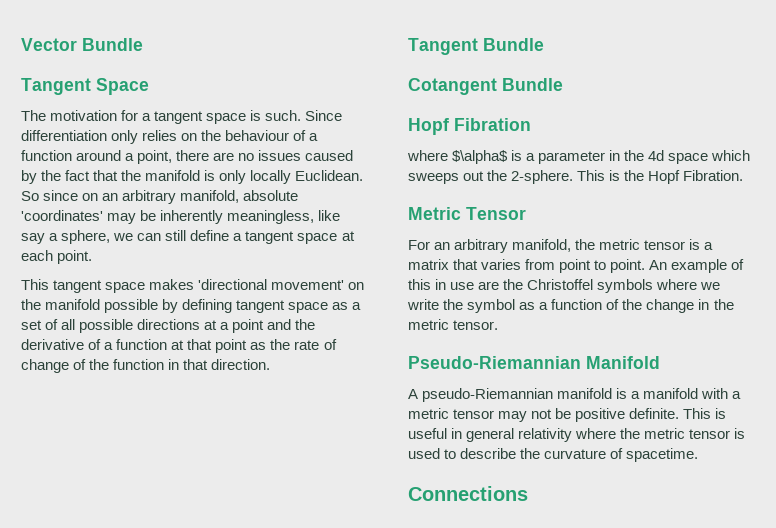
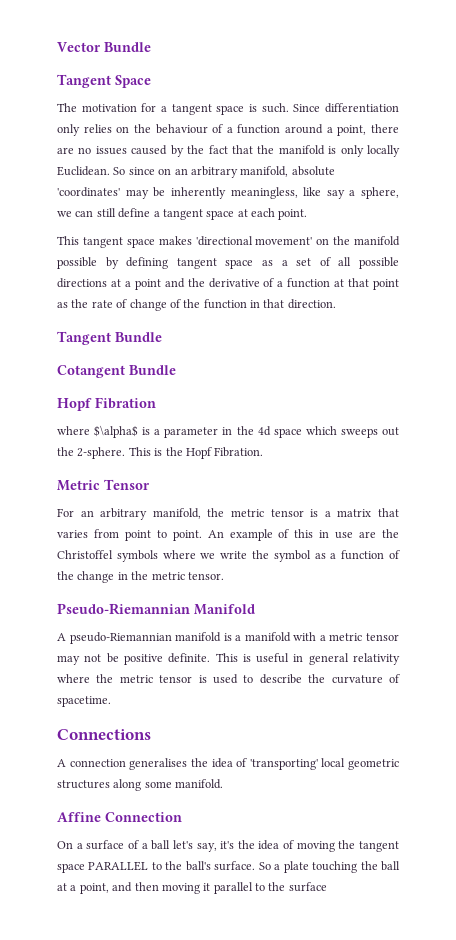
+ A connection generalises the idea of 'transporting' local geometric structures along some manifold.
+ Affine Connection
+ On a surface of a ball let's say, it's the idea of moving the tangent space PARALLEL to the ball's surface. So a plate touching the ball at a point, and then moving it parallel to the surface

